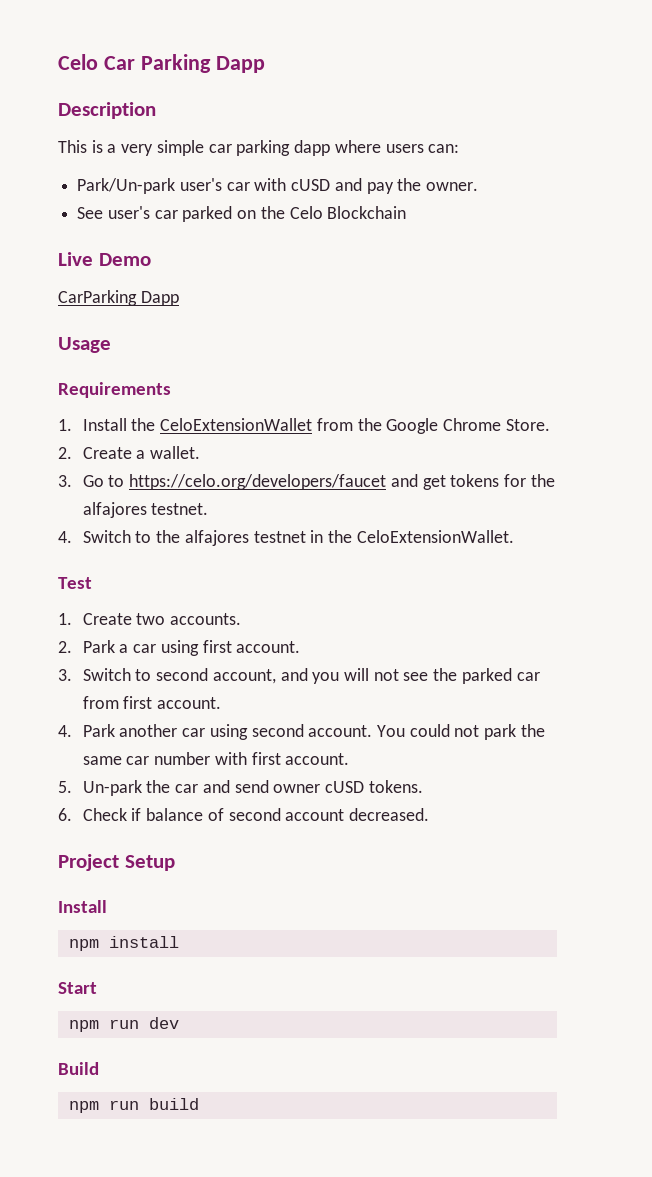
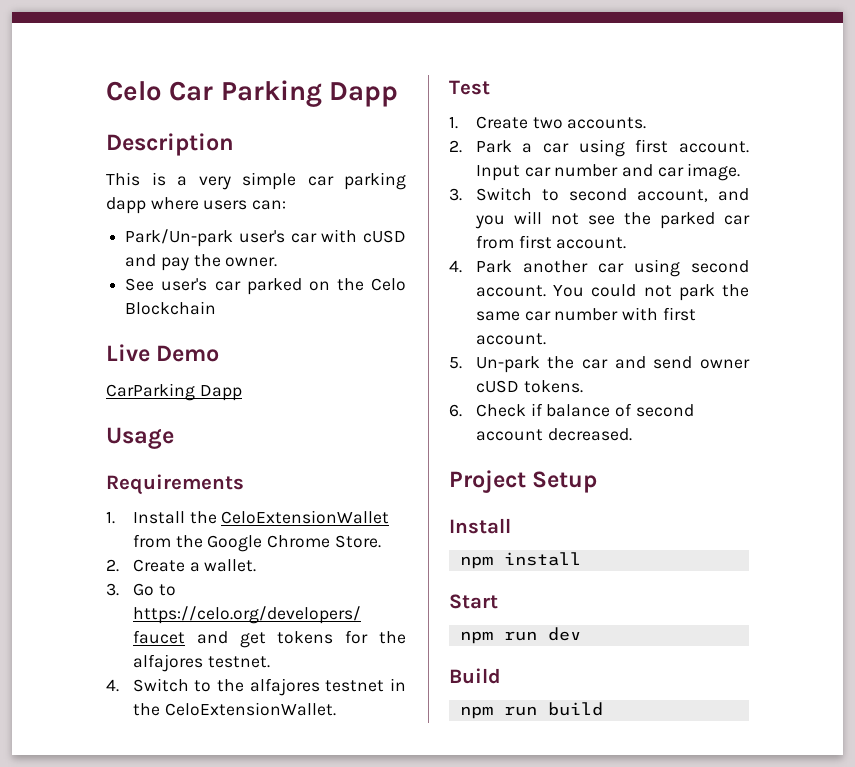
+ Input car number and car image.

